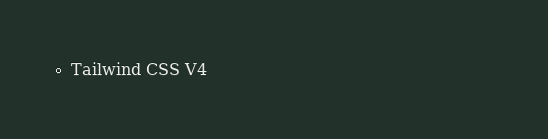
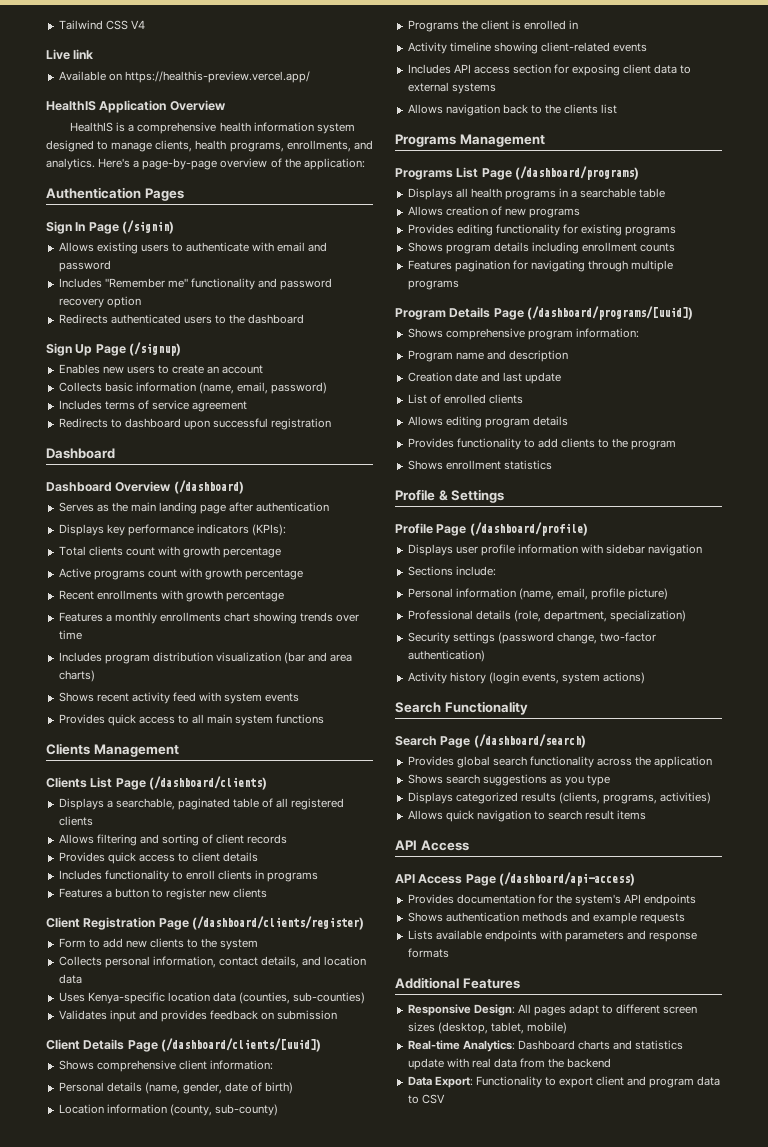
+ Live link
+ Available on https://healthis-preview.vercel.app/
+ HealthIS Application Overview
+ HealthIS is a comprehensive health information system designed to manage clients, health programs, enrollments, and analytics. Here's a page-by-page overview of the application:
+ Authentication Pages
+ Sign In Page (/signin)
+ Allows existing users to authenticate with email and password
+ Includes "Remember me" functionality and password recovery option
+ Redirects authenticated users to the dashboard
+ Sign Up Page (/signup)
+ Enables new users to create an account
+ Collects basic information (name, email, password)
+ Includes terms of service agreement
+ Redirects to dashboard upon successful registration
+ Dashboard
+ Dashboard Overview (/dashboard)
+ Serves as the main landing page after authentication
+ Displays key performance indicators (KPIs):
+ Total clients count with growth percentage
+ Active programs count with growth percentage
+ Recent enrollments with growth percentage
+ Features a monthly enrollments chart showing trends over time
+ Includes program distribution visualization (bar and area charts)
+ Shows recent activity feed with system events
+ Provides quick access to all main system functions
+ Clients Management
+ Clients List Page (/dashboard/clients)
+ Displays a searchable, paginated table of all registered clients
+ Allows filtering and sorting of client records
+ Provides quick access to client details
+ Includes functionality to enroll clients in programs
+ Features a button to register new clients
+ Client Registration Page (/dashboard/clients/register)
+ Form to add new clients to the system
+ Collects personal information, contact details, and location data
+ Uses Kenya-specific location data (counties, sub-counties)
+ Validates input and provides feedback on submission
+ Client Details Page (/dashboard/clients/[uuid])
+ Shows comprehensive client information:
+ Personal details (name, gender, date of birth)
+ Location information (county, sub-county)
+ Programs the client is enrolled in
+ Activity timeline showing client-related events
+ Includes API access section for exposing client data to external systems
+ Allows navigation back to the clients list
+ Programs Management
+ Programs List Page (/dashboard/programs)
+ Displays all health programs in a searchable table
+ Allows creation of new programs
+ Provides editing functionality for existing programs
+ Shows program details including enrollment counts
+ Features pagination for navigating through multiple programs
+ Program Details Page (/dashboard/programs/[uuid])
+ Shows comprehensive program information:
+ Program name and description
+ Creation date and last update
+ List of enrolled clients
+ Allows editing program details
+ Provides functionality to add clients to the program
+ Shows enrollment statistics
+ Profile & Settings
+ Profile Page (/dashboard/profile)
+ Displays user profile information with sidebar navigation
+ Sections include:
+ Personal information (name, email, profile picture)
+ Professional details (role, department, specialization)
+ Security settings (password change, two-factor authentication)
+ Activity history (login events, system actions)
+ Search Functionality
+ Search Page (/dashboard/search)
+ Provides global search functionality across the application
+ Shows search suggestions as you type
+ Displays categorized results (clients, programs, activities)
+ Allows quick navigation to search result items
+ API Access
+ API Access Page (/dashboard/api-access)
+ Provides documentation for the system's API endpoints
+ Shows authentication methods and example requests
+ Lists available endpoints with parameters and response formats
+ Additional Features
+ Responsive Design: All pages adapt to different screen sizes (desktop, tablet, mobile)
+ Real-time Analytics: Dashboard charts and statistics update with real data from the backend
+ Data Export: Functionality to export client and program data to CSV

